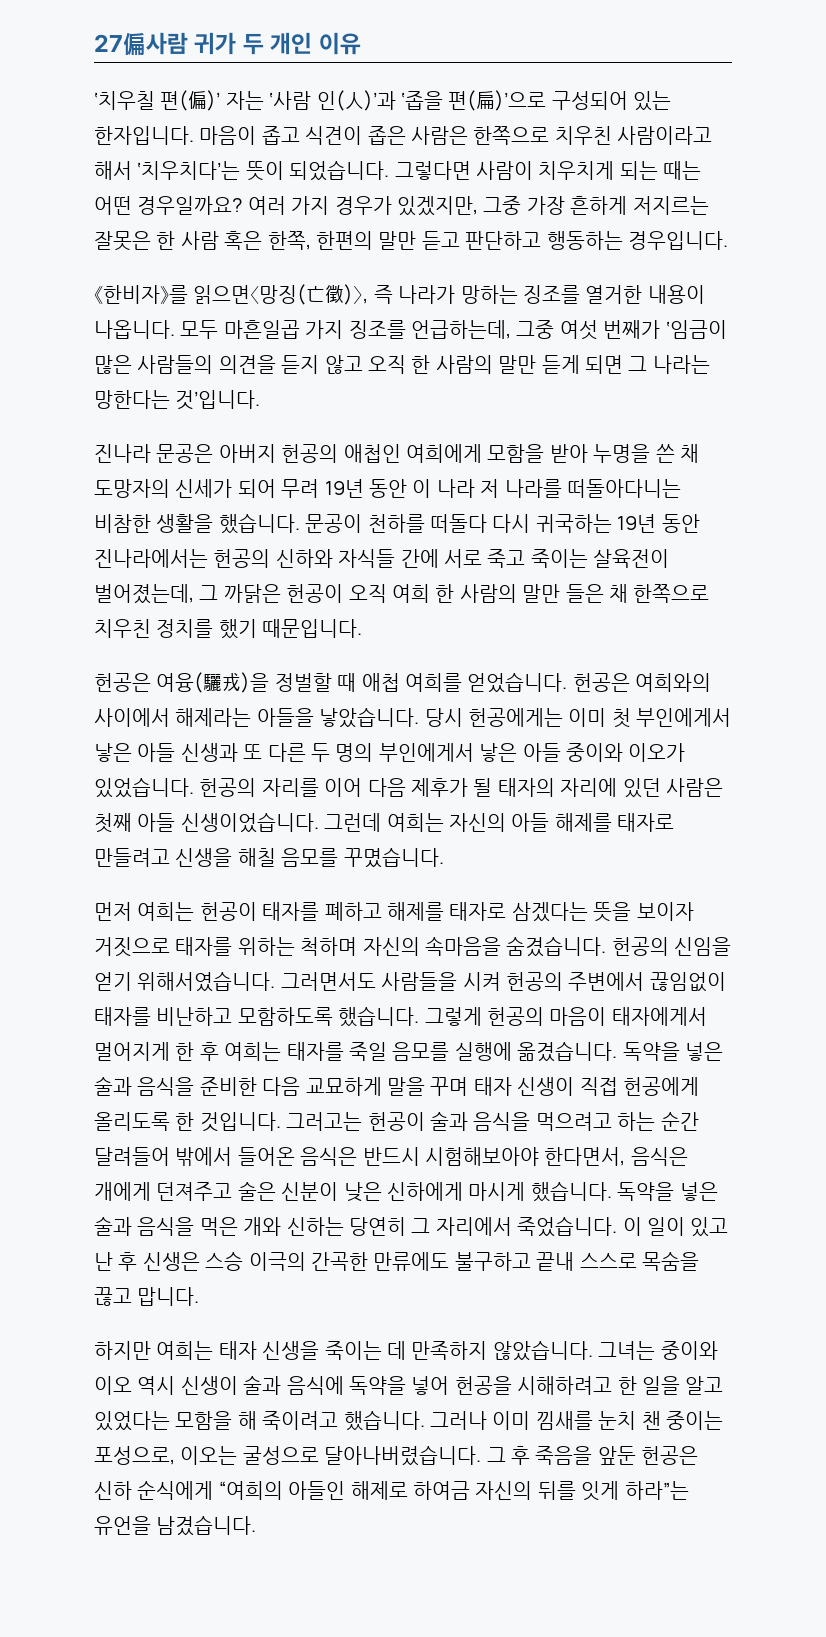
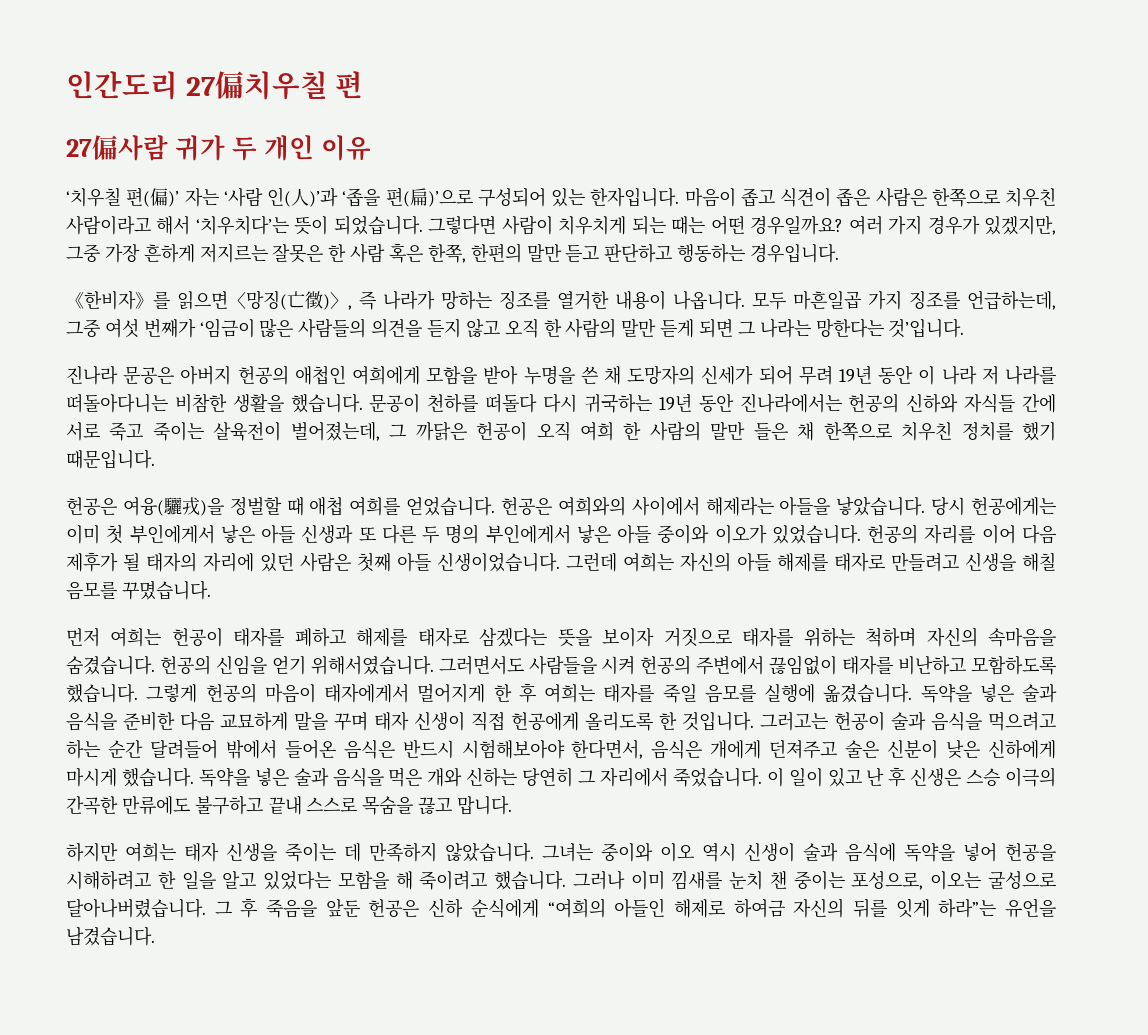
+ 인간도리 27偏치우칠 편

